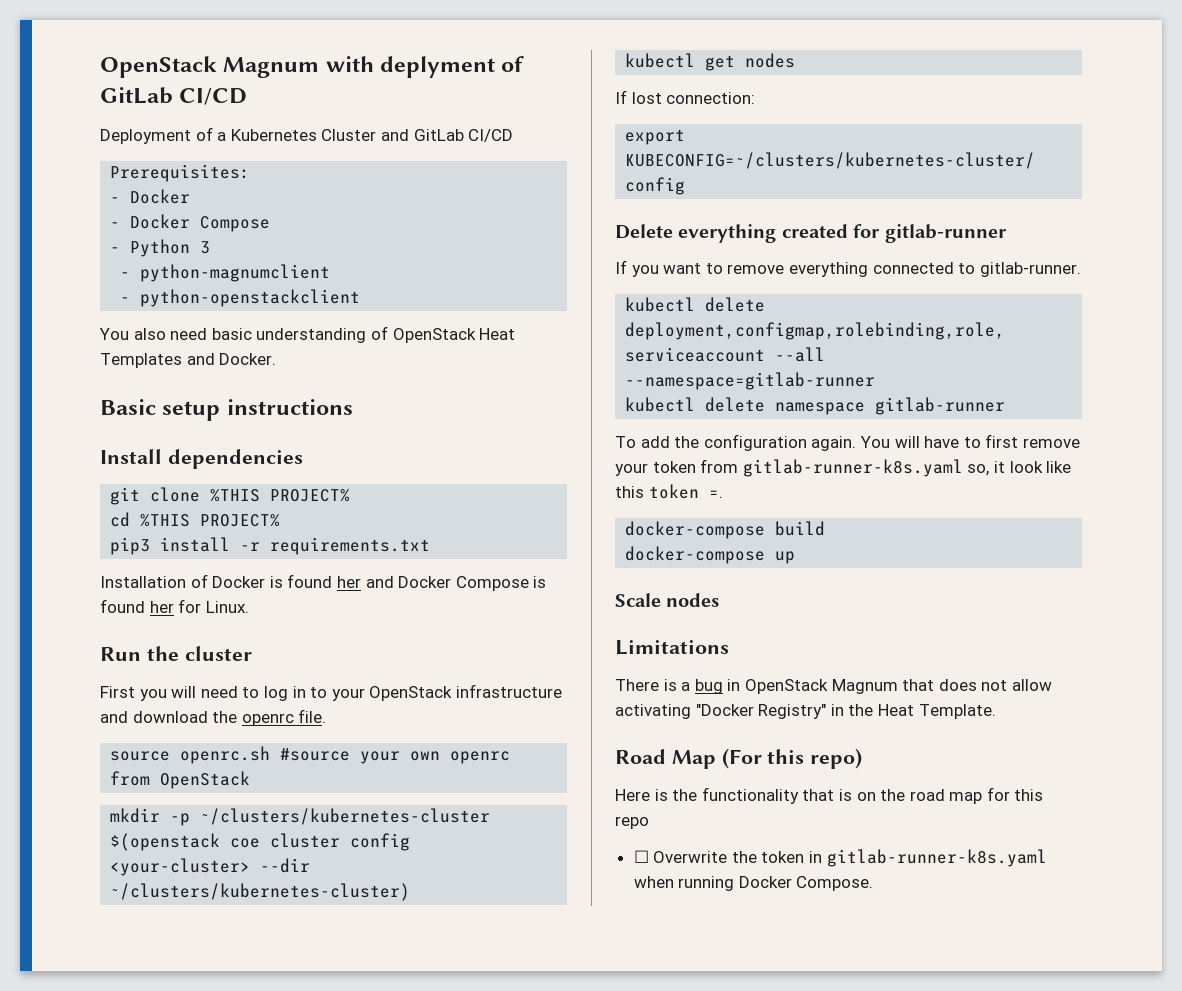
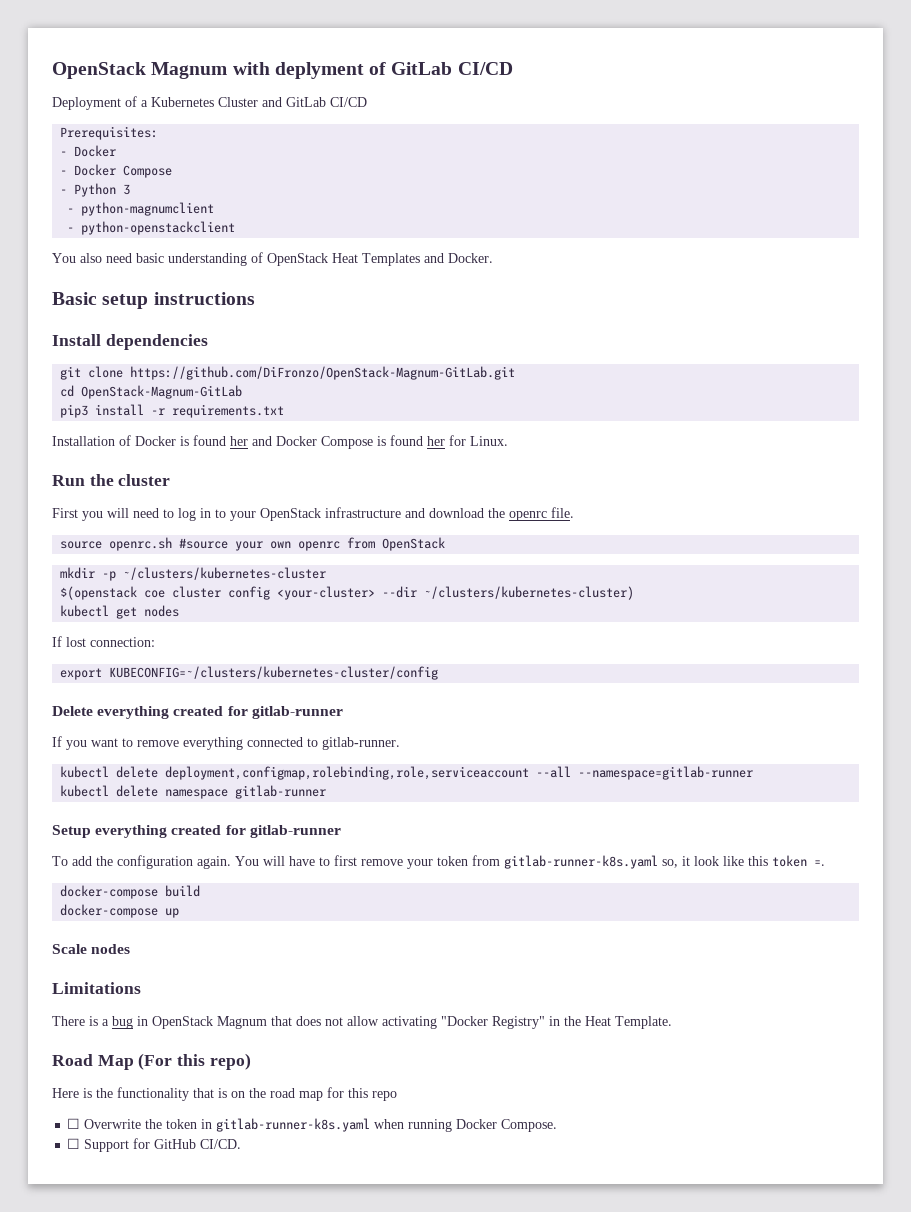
- git clone %THIS PROJECT%
+ git clone https://github.com/DiFronzo/OpenStack-Magnum-GitLab.git
- cd %THIS PROJECT%
+ cd OpenStack-Magnum-GitLab
+ Setup everything created for gitlab-runner
+ ☐ Support for GitHub CI/CD.

